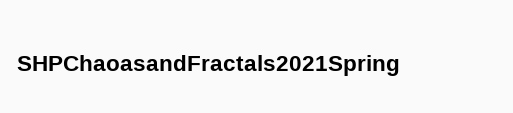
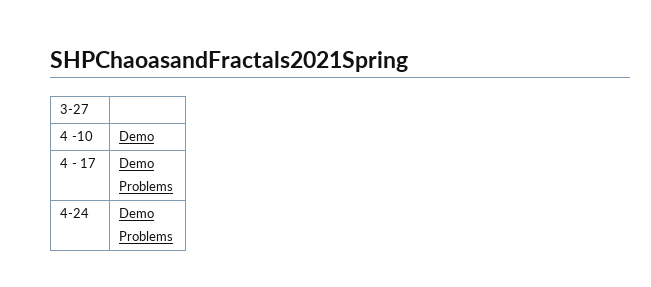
+ 3-27 |
+ 4 -10 | Demo
+ 4 - 17 | Demo
+ Problems
+ 4-24 | Demo
+ Problems

